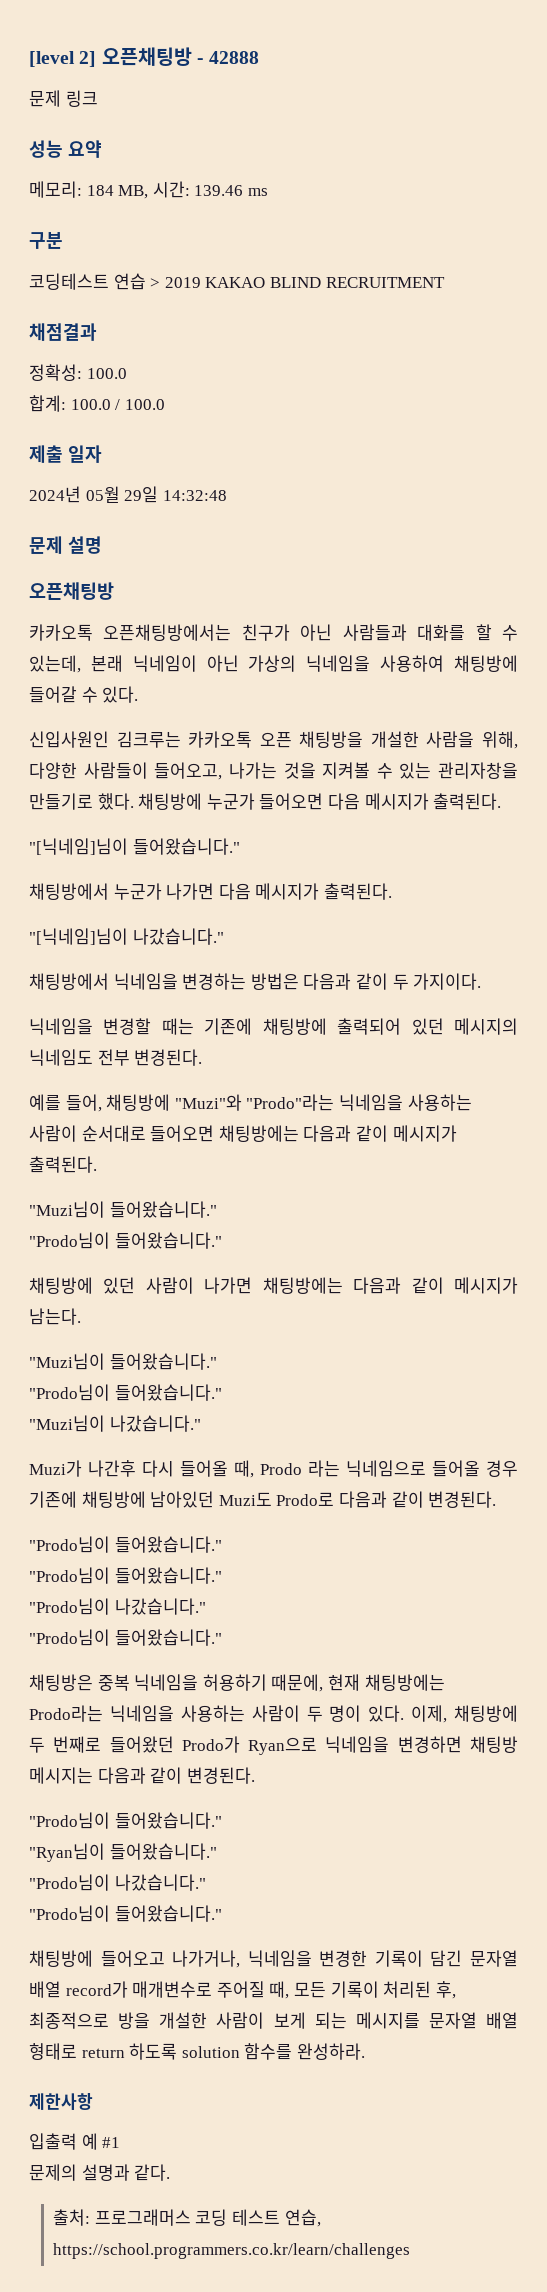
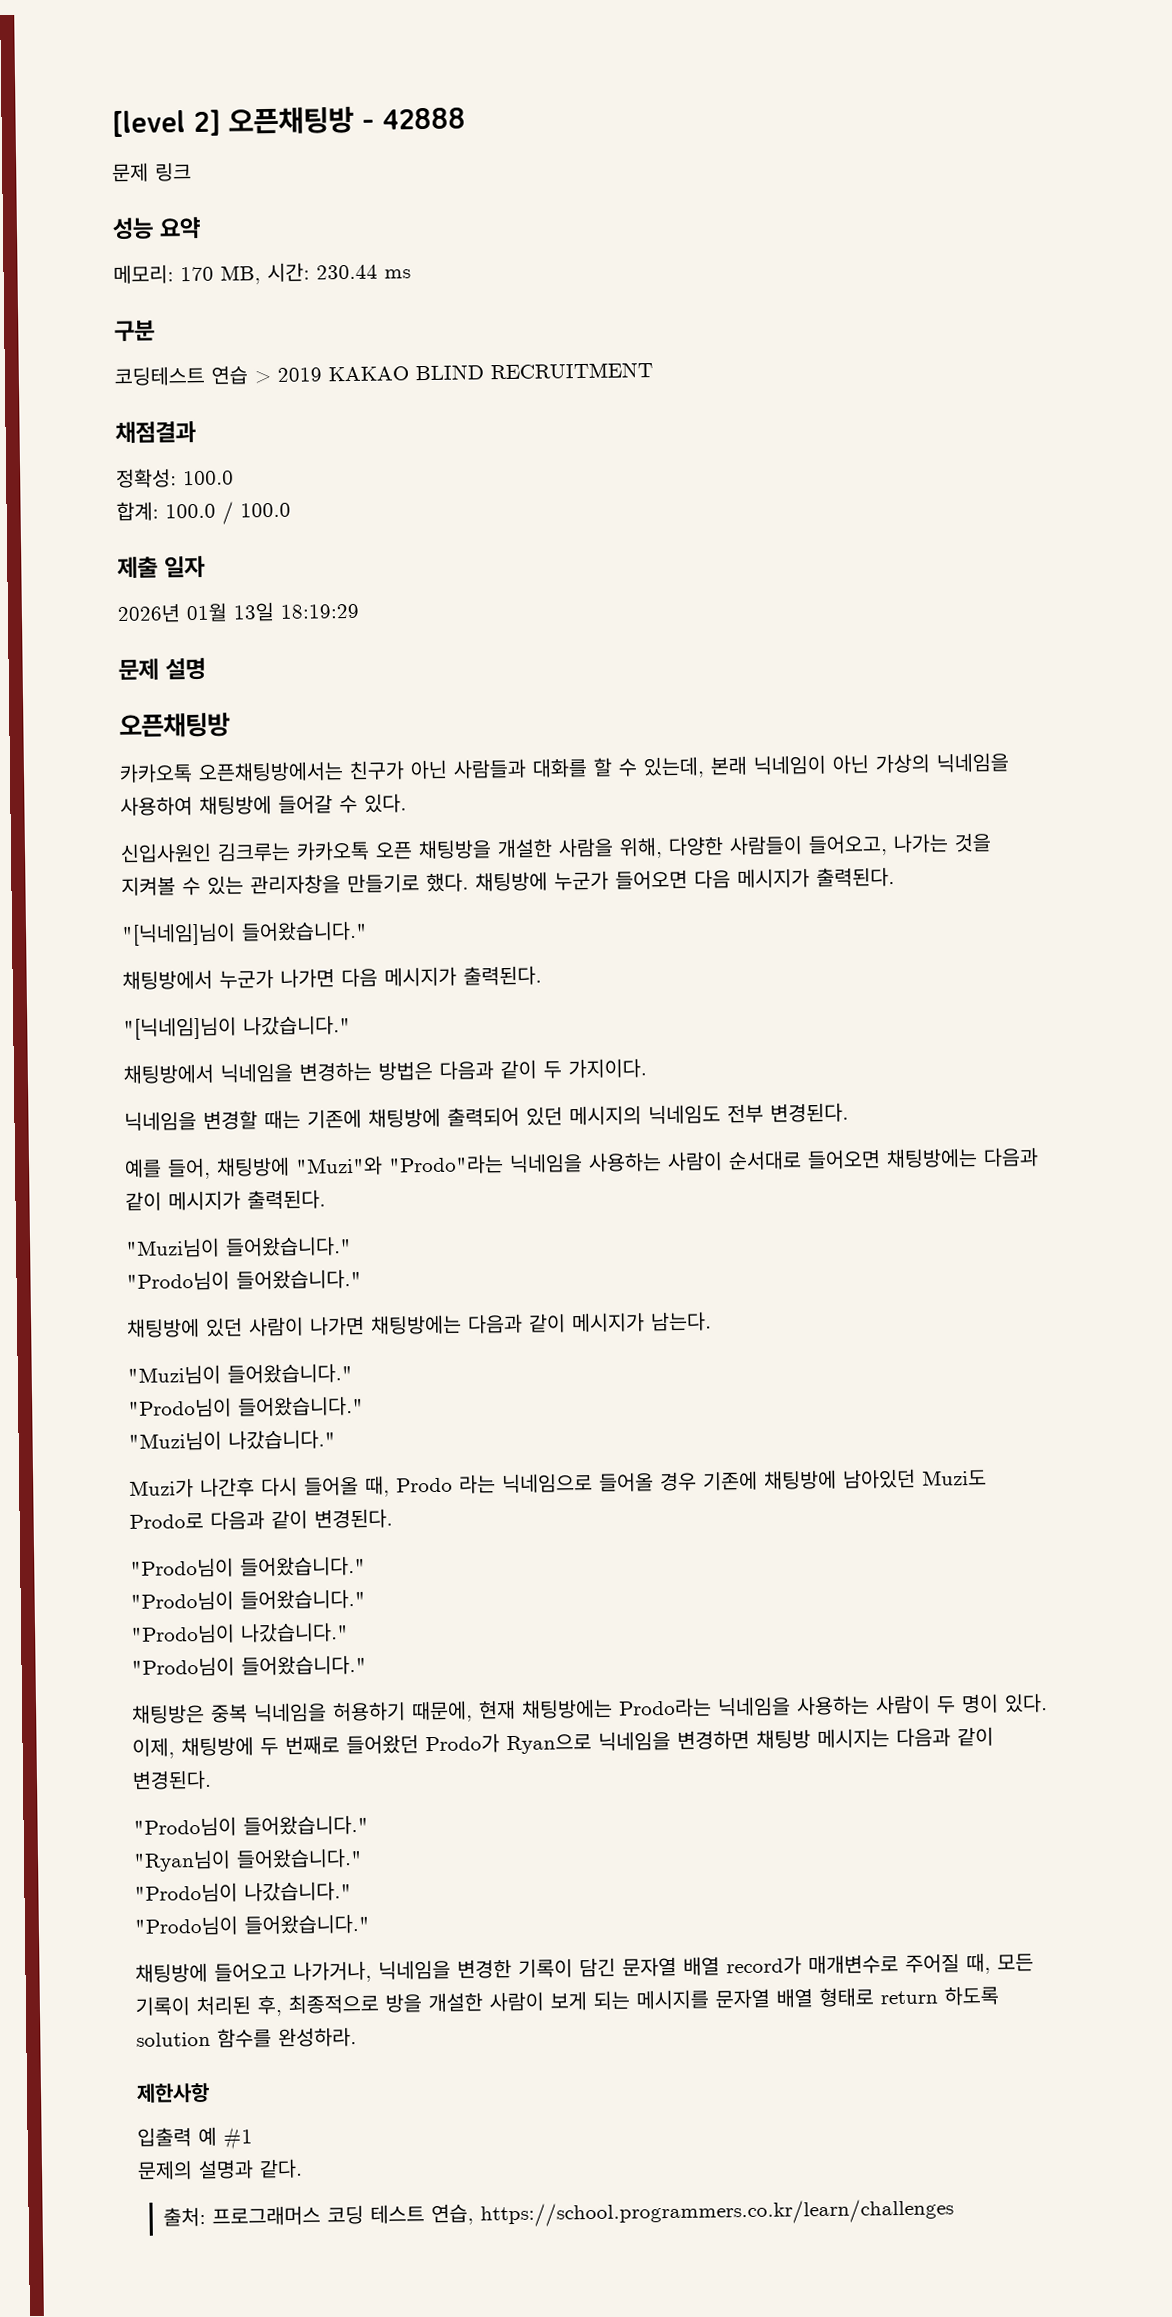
- 메모리: 184 MB, 시간: 139.46 ms
+ 메모리: 170 MB, 시간: 230.44 ms
- 2024년 05월 29일 14:32:48
+ 2026년 01월 13일 18:19:29

